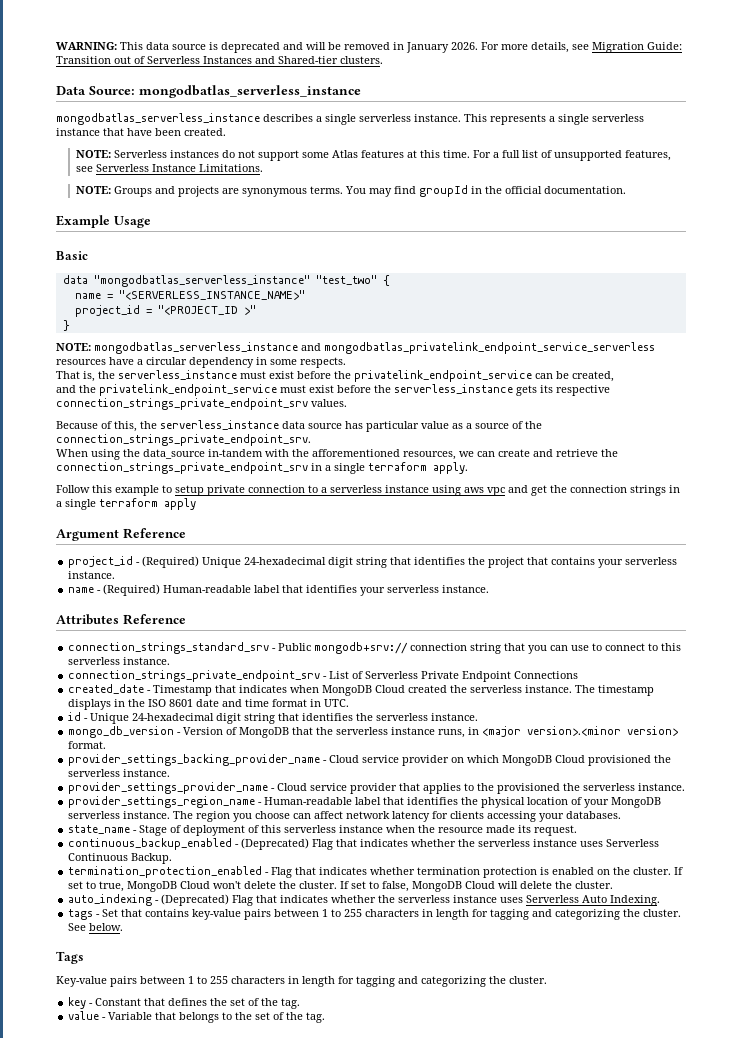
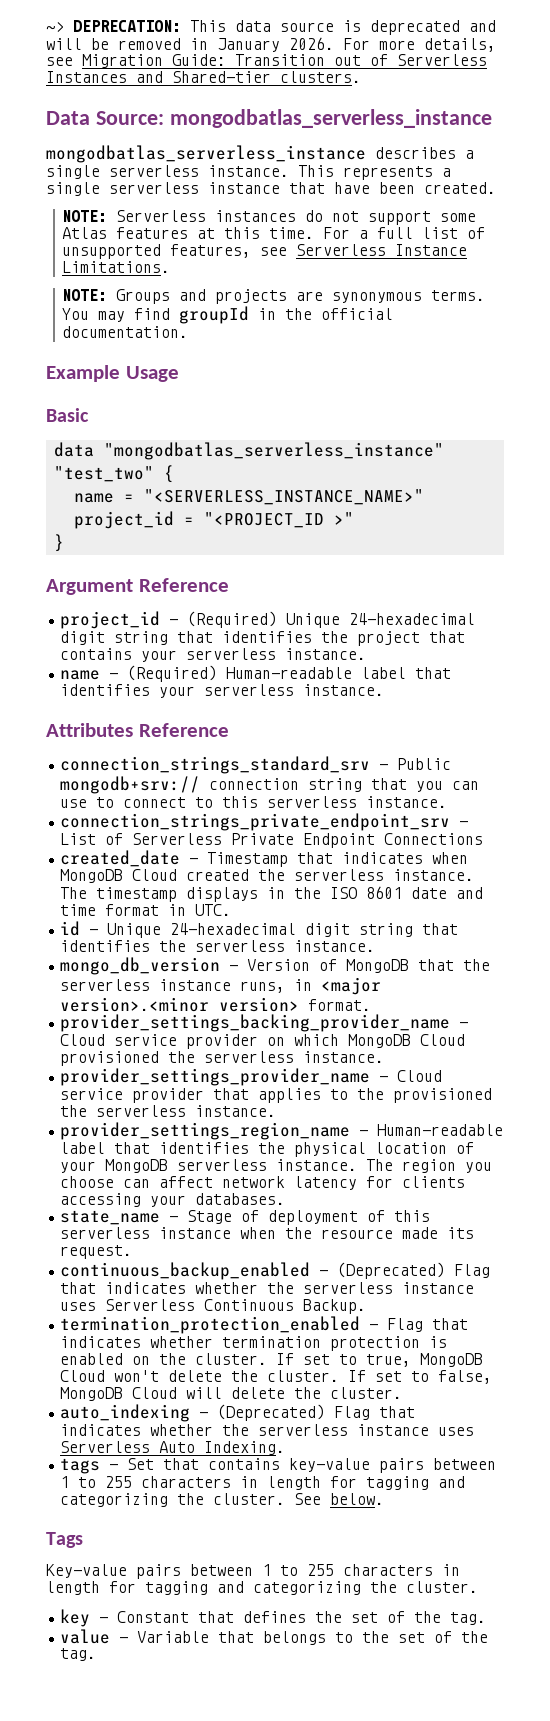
- WARNING: This data source is deprecated and will be removed in January 2026.
+ ~> DEPRECATION: This data source is deprecated and will be removed in January 2026.
- NOTE: mongodbatlas_serverless_instance and mongodbatlas_privatelink_endpoint_service_serverless resources have a circular dependency in some respects.
- That is, the serverless_instance must exist before the privatelink_endpoint_service can be created,
- and the privatelink_endpoint_service must exist before the serverless_instance gets its respective connection_strings_private_endpoint_srv values.
- Because of this, the serverless_instance data source has particular value as a source of the connection_strings_private_endpoint_srv.
- When using the data_source in-tandem with the afforementioned resources, we can create and retrieve the connection_strings_private_endpoint_srv in a single terraform apply.
- Follow this example to setup private connection to a serverless instance using aws vpc and get the connection strings in a single terraform apply

